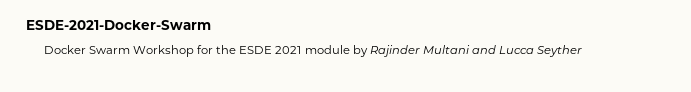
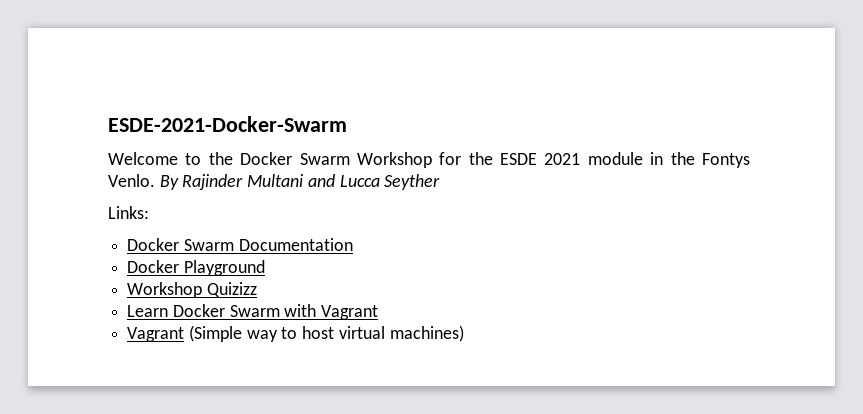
- Docker Swarm Workshop for the ESDE 2021 module by Rajinder Multani and Lucca Seyther
+ Welcome to the Docker Swarm Workshop for the ESDE 2021 module in the Fontys Venlo. By Rajinder Multani and Lucca Seyther
+ Links:
+ Docker Swarm Documentation
+ Docker Playground
+ Workshop Quizizz
+ Learn Docker Swarm with Vagrant
+ Vagrant (Simple way to host virtual machines)

